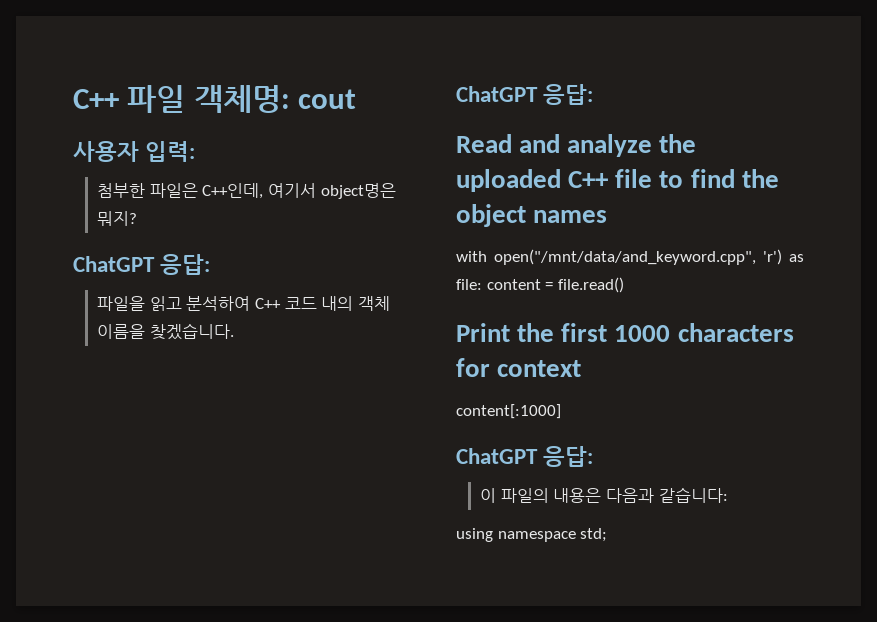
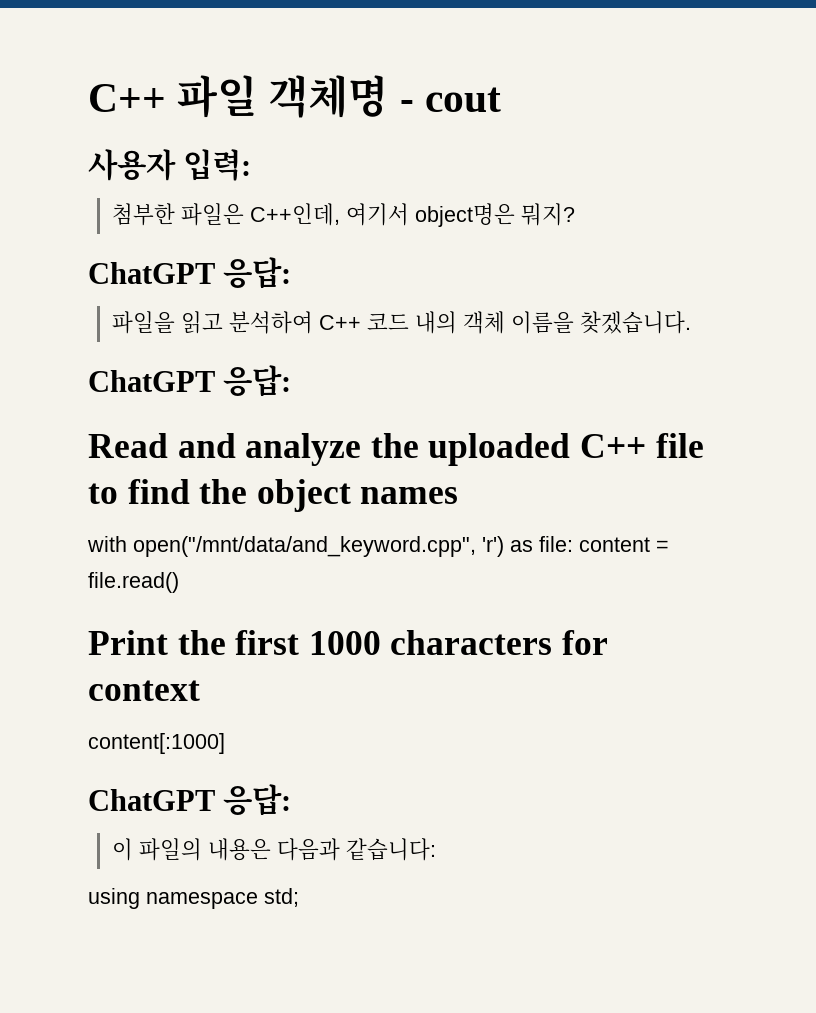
- C++ 파일 객체명: cout
+ C++ 파일 객체명 - cout

